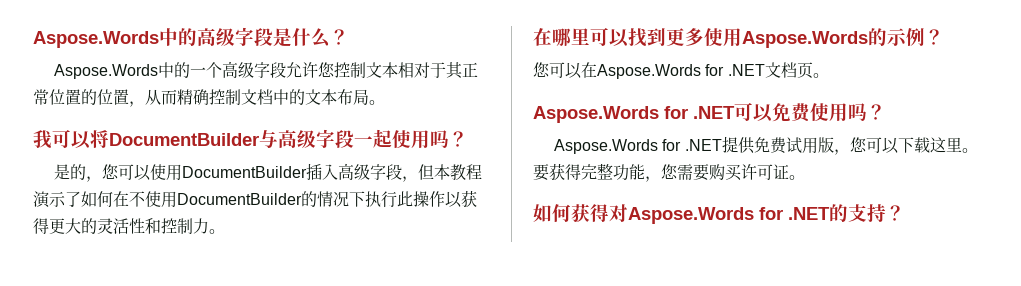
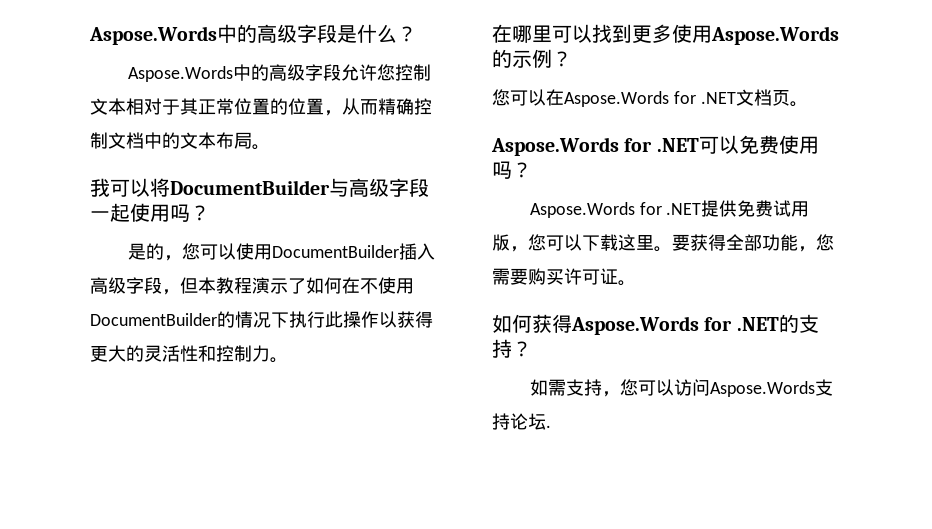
- Aspose.Words中的一个高级字段允许您控制文本相对于其正常位置的位置，从而精确控制文档中的文本布局。
+ Aspose.Words中的高级字段允许您控制文本相对于其正常位置的位置，从而精确控制文档中的文本布局。
- 要获得完整功能，您需要购买许可证。
+ 要获得全部功能，您需要购买许可证。
- 如何获得对Aspose.Words for .NET的支持？
+ 如何获得Aspose.Words for .NET的支持？
+ 如需支持，您可以访问Aspose.Words支持论坛.

